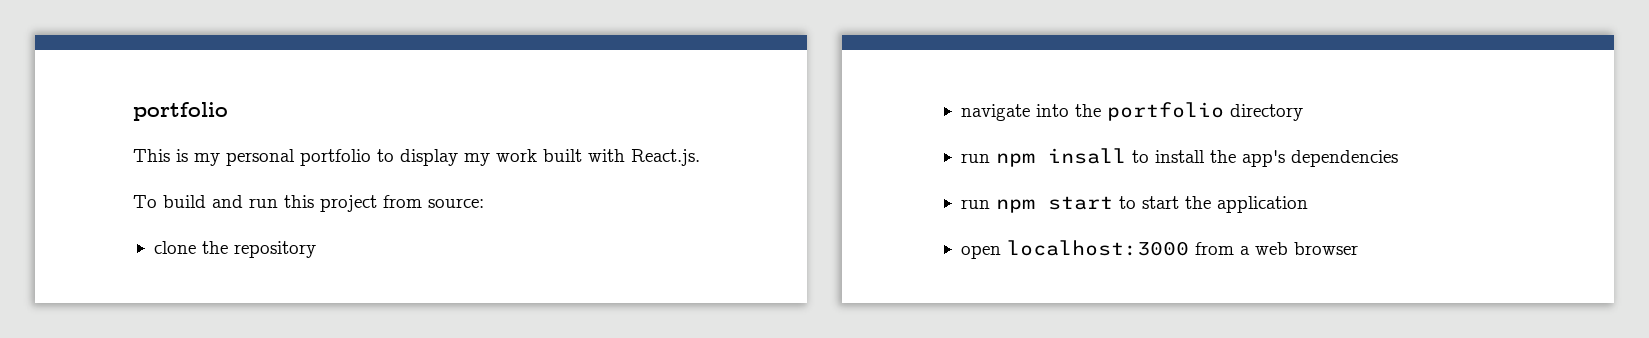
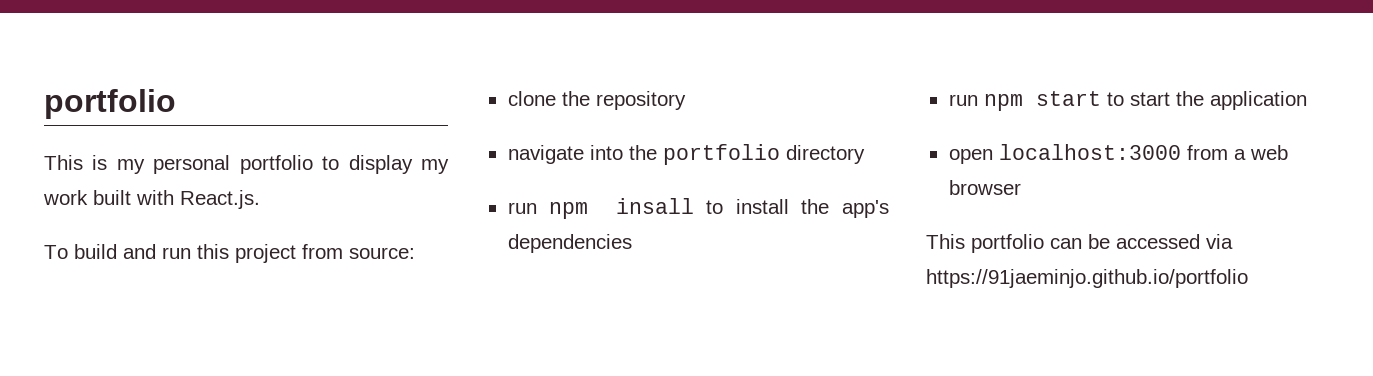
+ This portfolio can be accessed via https://91jaeminjo.github.io/portfolio

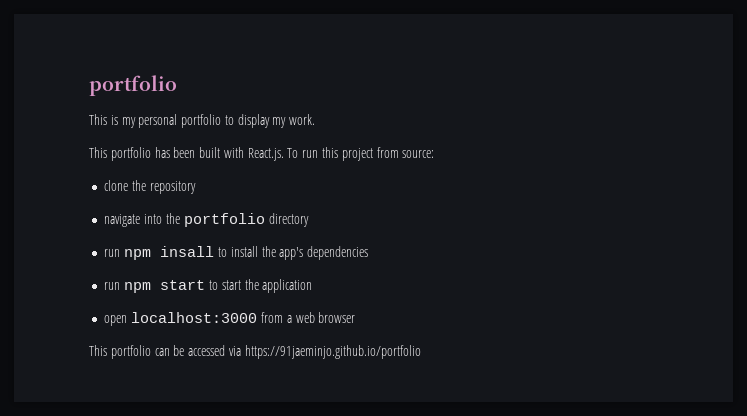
- This is my personal portfolio to display my work built with React.js.
- To build and run this project from source:
+ This is my personal portfolio to display my work.
+ This portfolio has been built with React.js. To run this project from source:

